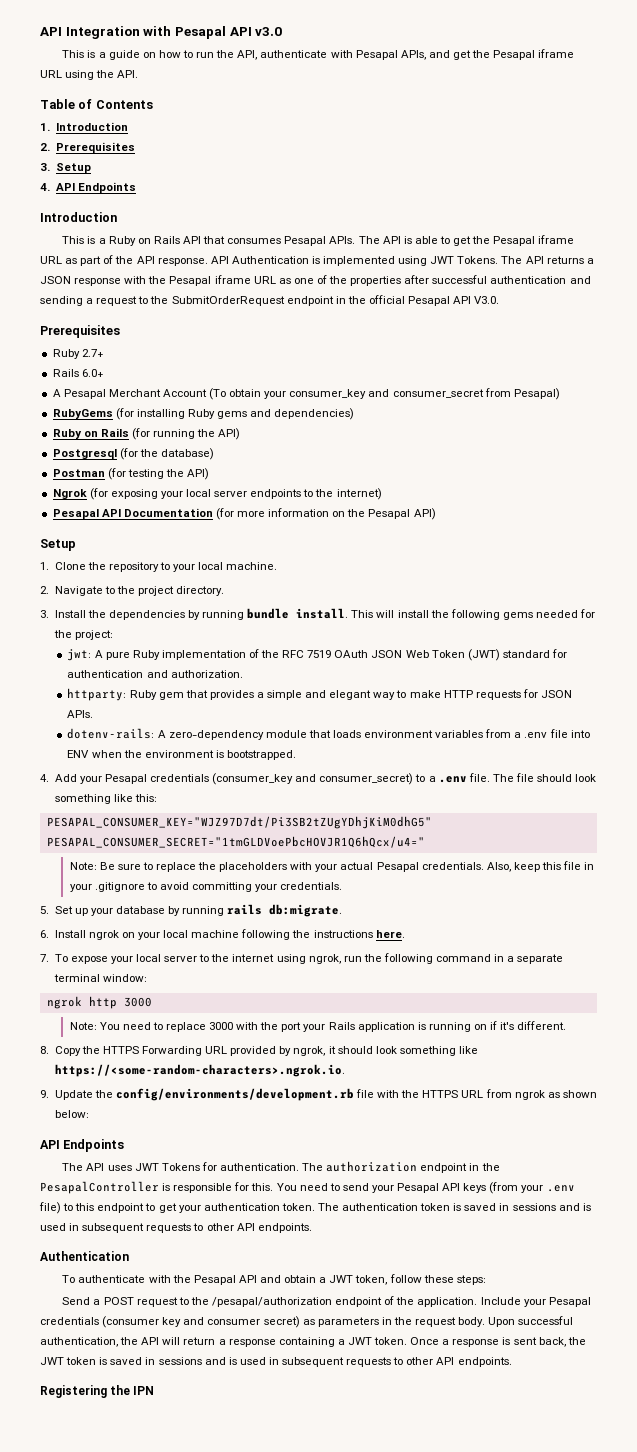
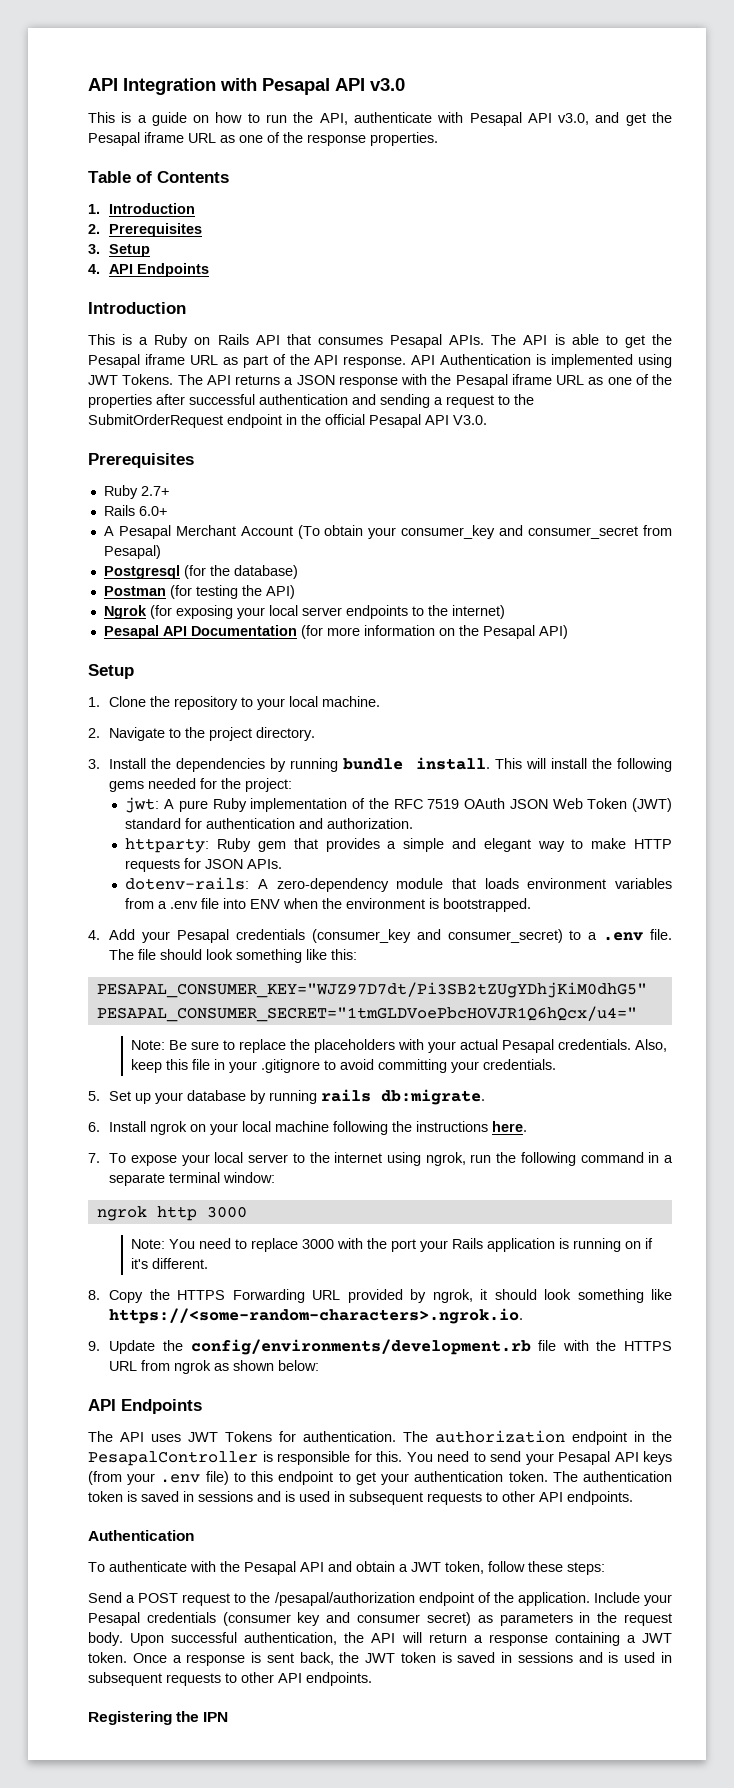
- This is a guide on how to run the API, authenticate with Pesapal APIs, and get the Pesapal iframe URL using the API.
+ This is a guide on how to run the API, authenticate with Pesapal API v3.0, and get the Pesapal iframe URL as one of the response properties.
- RubyGems (for installing Ruby gems and dependencies)
- Ruby on Rails (for running the API)

